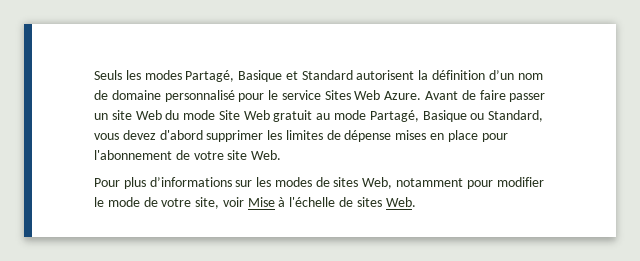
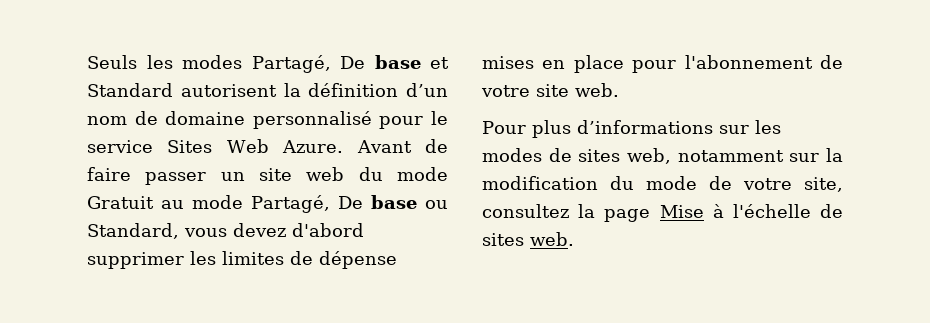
- Seuls les modes Partagé, Basique et Standard autorisent la définition d’un nom de domaine personnalisé pour le service Sites Web Azure.
+ Seuls les modes Partagé, De base et Standard autorisent la définition d’un nom de domaine personnalisé pour le service Sites Web Azure.
- Avant de faire passer un site Web du mode Site Web gratuit au mode Partagé, Basique ou Standard, vous devez d'abord supprimer les limites de dépense mises en place pour l'abonnement de votre site Web.
+ Avant de faire passer un site web du mode Gratuit au mode Partagé, De base ou Standard, vous devez d'abord supprimer les limites de dépense mises en place pour l'abonnement de votre site web.
- Pour plus d’informations sur les modes de sites Web, notamment pour modifier le mode de votre site, voir Mise à l'échelle de sites Web.
+ Pour plus d’informations sur les modes de sites web, notamment sur la modification du mode de votre site, consultez la page Mise à l'échelle de sites web.

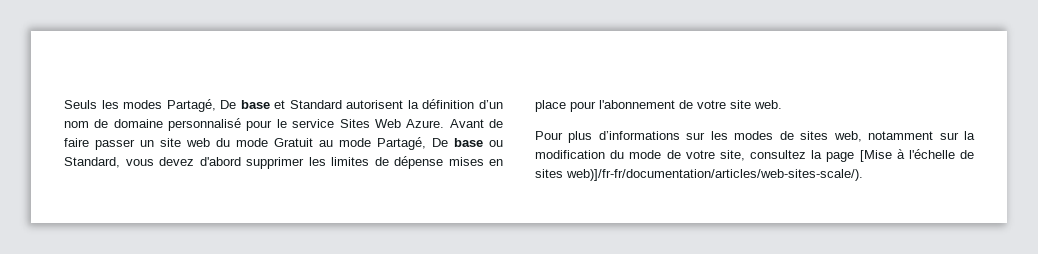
- Pour plus d’informations sur les modes de sites web, notamment sur la modification du mode de votre site, consultez la page Mise à l'échelle de sites web.
+ Pour plus d’informations sur les modes de sites web, notamment sur la modification du mode de votre site, consultez la page [Mise à l'échelle de sites web)]/fr-fr/documentation/articles/web-sites-scale/).

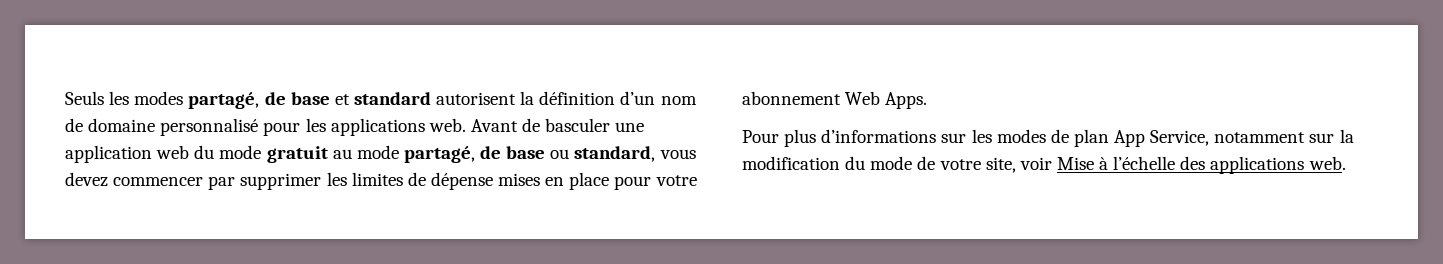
- Seuls les modes Partagé, De base et Standard autorisent la définition d’un nom de domaine personnalisé pour le service Sites Web Azure. Avant de faire passer un site web du mode Gratuit au mode Partagé, De base ou Standard, vous devez d'abord supprimer les limites de dépense mises en place pour l'abonnement de votre site web.
+ Seuls les modes partagé, de base et standard autorisent la définition d’un nom de domaine personnalisé pour les applications web. Avant de basculer une application web du mode gratuit au mode partagé, de base ou standard, vous devez commencer par supprimer les limites de dépense mises en place pour votre abonnement Web Apps.
- Pour plus d’informations sur les modes de sites web, notamment sur la modification du mode de votre site, consultez la page [Mise à l'échelle de sites web)]/fr-fr/documentation/articles/web-sites-scale/).
+ Pour plus d’informations sur les modes de plan App Service, notamment sur la modification du mode de votre site, voir Mise à l’échelle des applications web.

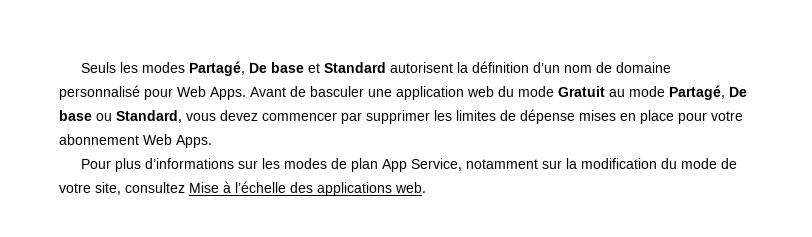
- Seuls les modes partagé, de base et standard autorisent la définition d’un nom de domaine personnalisé pour les applications web.
+ Seuls les modes Partagé, De base et Standard autorisent la définition d’un nom de domaine personnalisé pour Web Apps.
- Avant de basculer une application web du mode gratuit au mode partagé, de base ou standard, vous devez commencer par supprimer les limites de dépense mises en place pour votre abonnement Web Apps.
+ Avant de basculer une application web du mode Gratuit au mode Partagé, De base ou Standard, vous devez commencer par supprimer les limites de dépense mises en place pour votre abonnement Web Apps.
- Pour plus d’informations sur les modes de plan App Service, notamment sur la modification du mode de votre site, voir Mise à l’échelle des applications web.
+ Pour plus d’informations sur les modes de plan App Service, notamment sur la modification du mode de votre site, consultez Mise à l’échelle des applications web.

